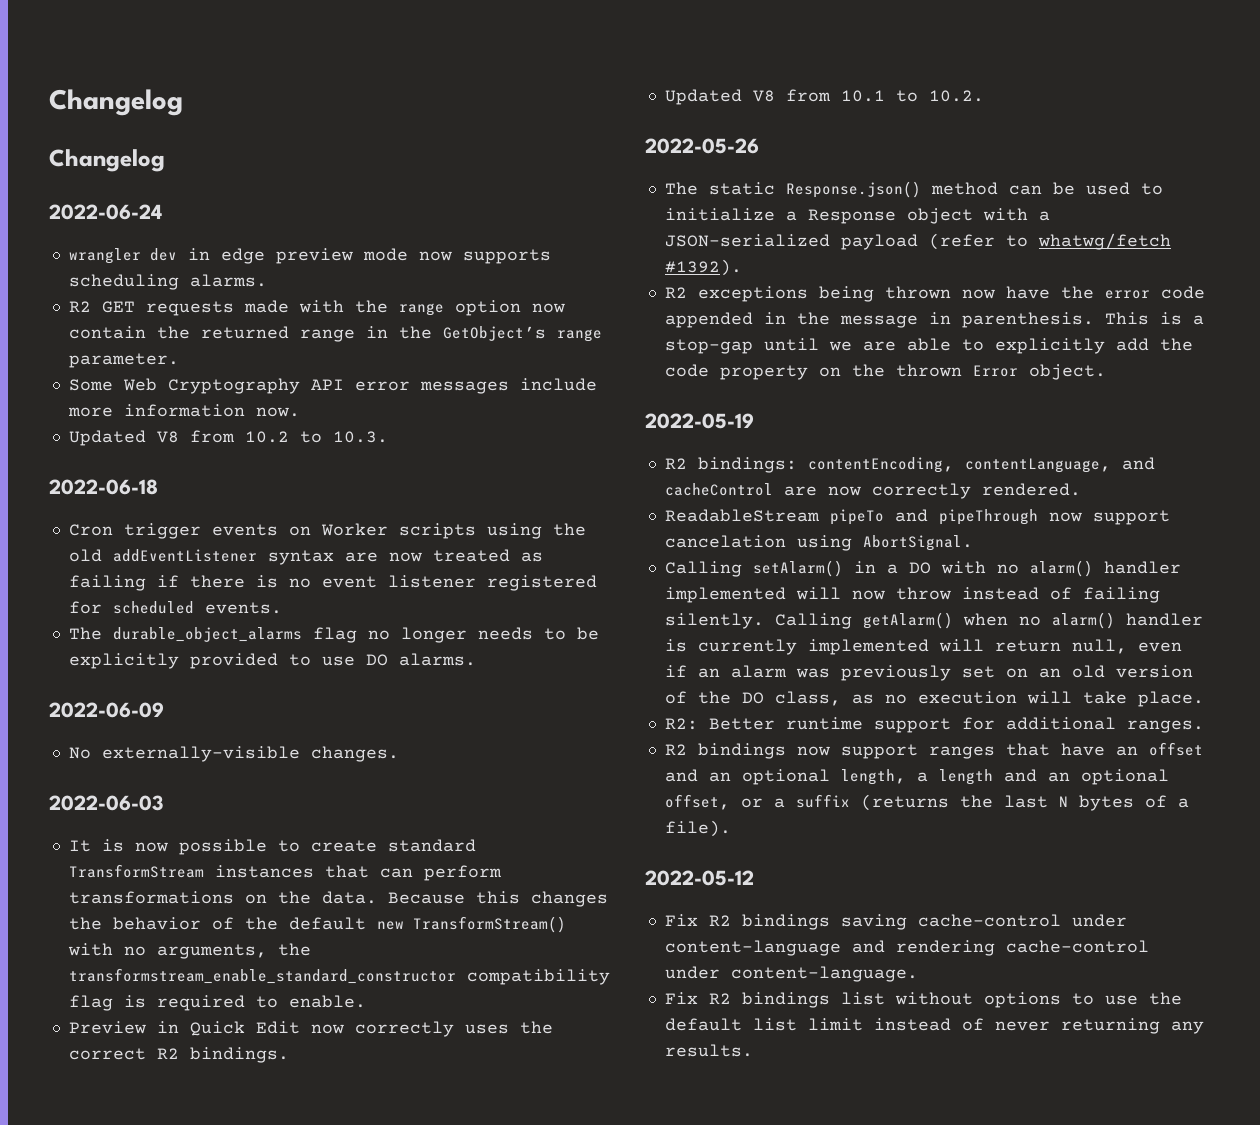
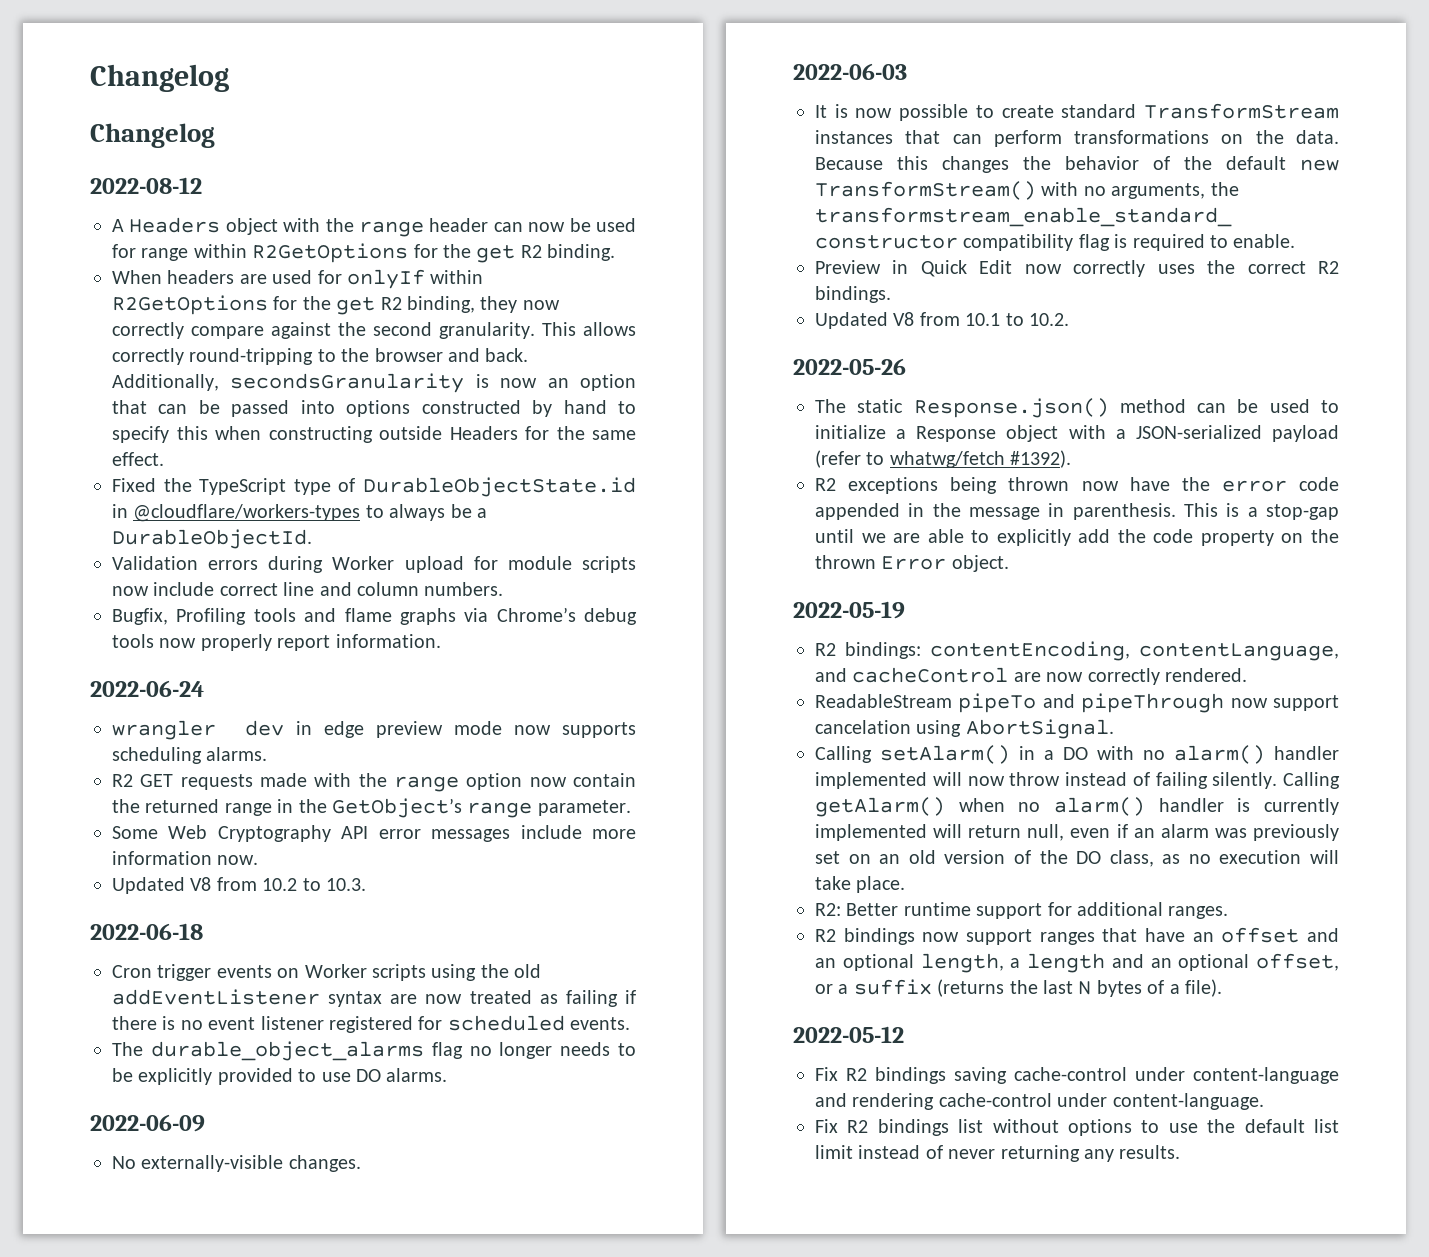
+ 2022-08-12
+ A Headers object with the range header can now be used for range within R2GetOptions for the get R2 binding.
+ When headers are used for onlyIf within R2GetOptions for the get R2 binding, they now correctly compare against the second granularity. This allows correctly round-tripping to the browser and back. Additionally, secondsGranularity is now an option that can be passed into options constructed by hand to specify this when constructing outside Headers for the same effect.
+ Fixed the TypeScript type of DurableObjectState.id in @cloudflare/workers-types to always be a DurableObjectId.
+ Validation errors during Worker upload for module scripts now include correct line and column numbers.
+ Bugfix, Profiling tools and flame graphs via Chrome’s debug tools now properly report information.

